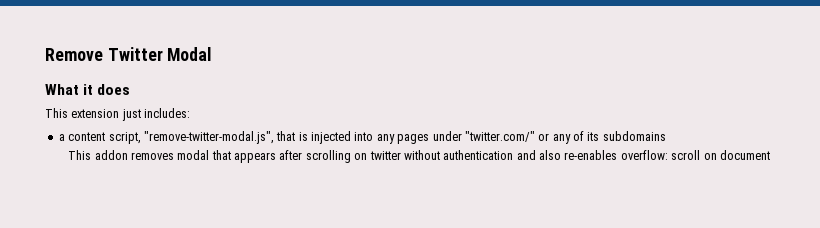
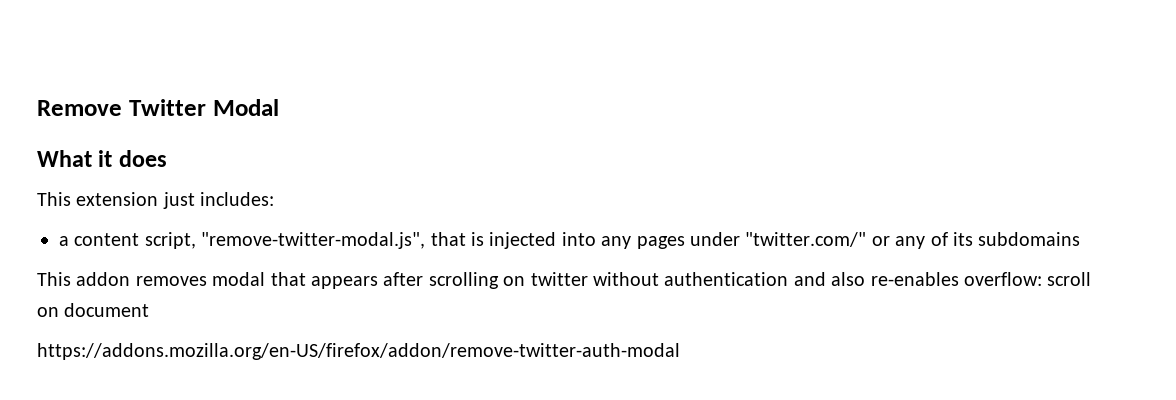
+ https://addons.mozilla.org/en-US/firefox/addon/remove-twitter-auth-modal

